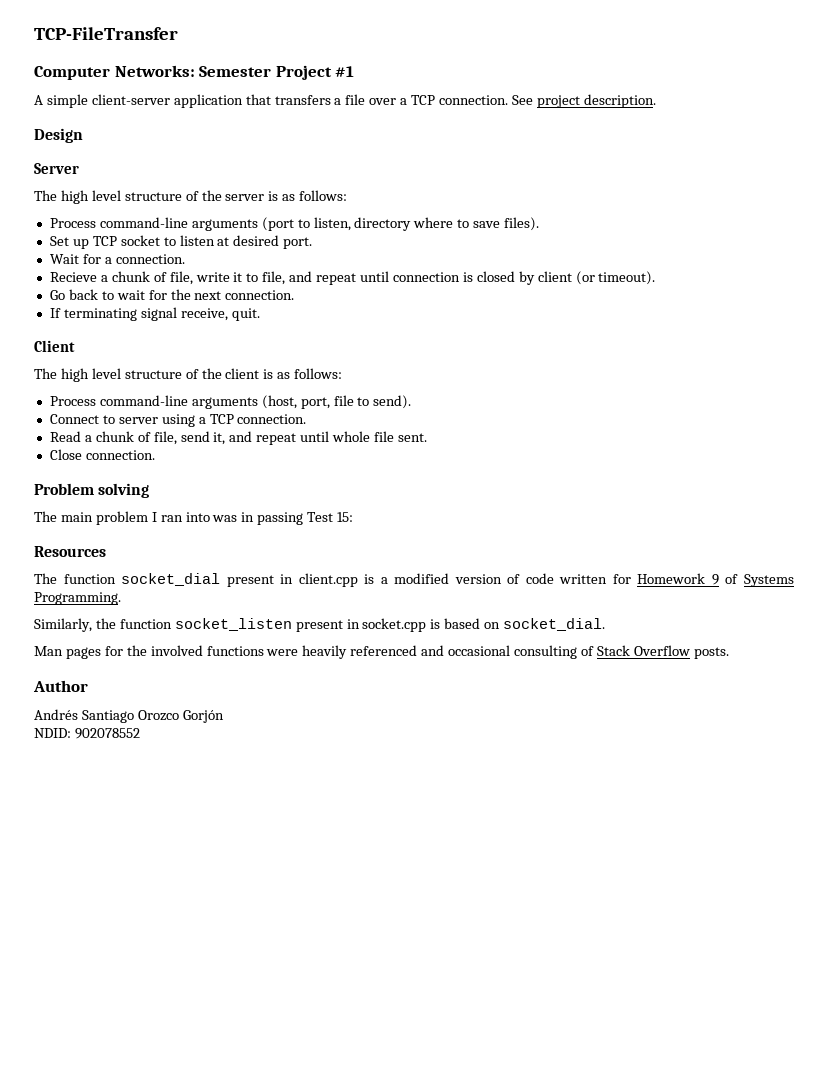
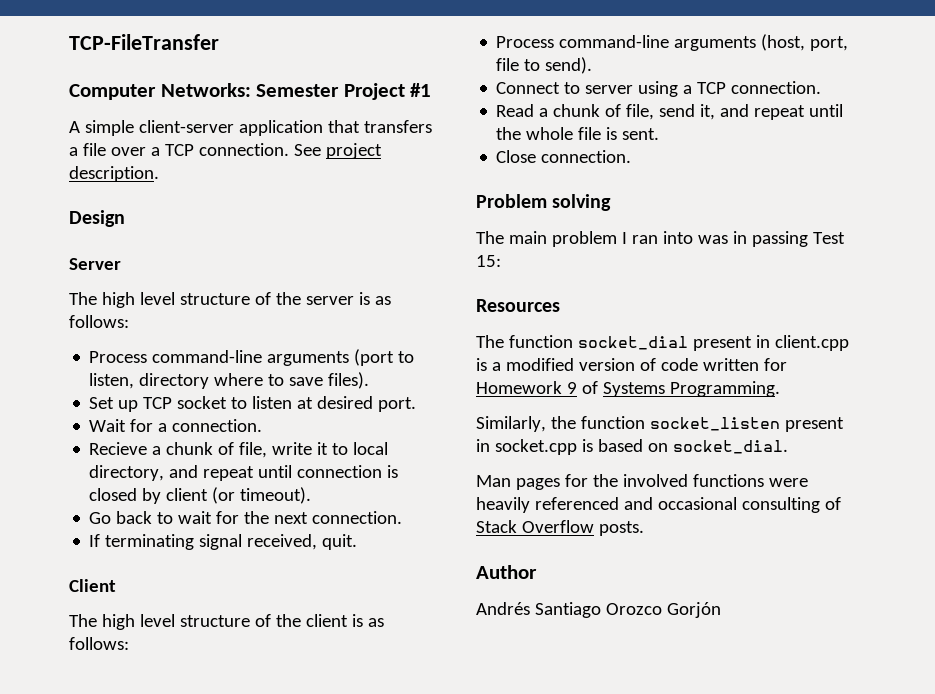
- Recieve a chunk of file, write it to file, and repeat until connection is closed by client (or timeout).
+ Recieve a chunk of file, write it to local directory, and repeat until connection is closed by client (or timeout).
- If terminating signal receive, quit.
+ If terminating signal received, quit.
- Read a chunk of file, send it, and repeat until whole file sent.
+ Read a chunk of file, send it, and repeat until the whole file is sent.
- NDID: 902078552

